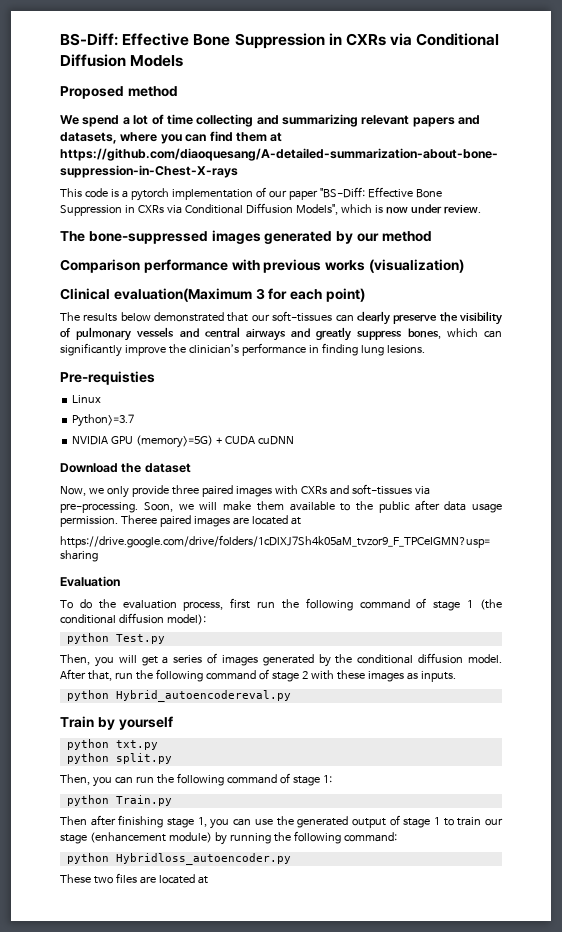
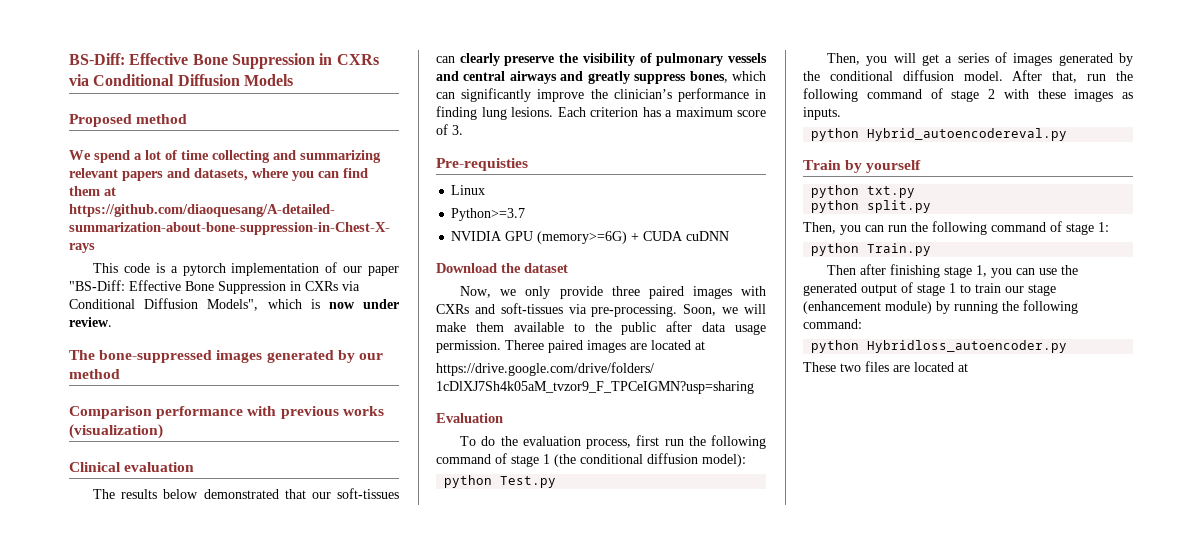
- Clinical evaluation(Maximum 3 for each point)
+ Clinical evaluation
+ Each criterion has a maximum score of 3.
- NVIDIA GPU (memory>=5G) + CUDA cuDNN
+ NVIDIA GPU (memory>=6G) + CUDA cuDNN

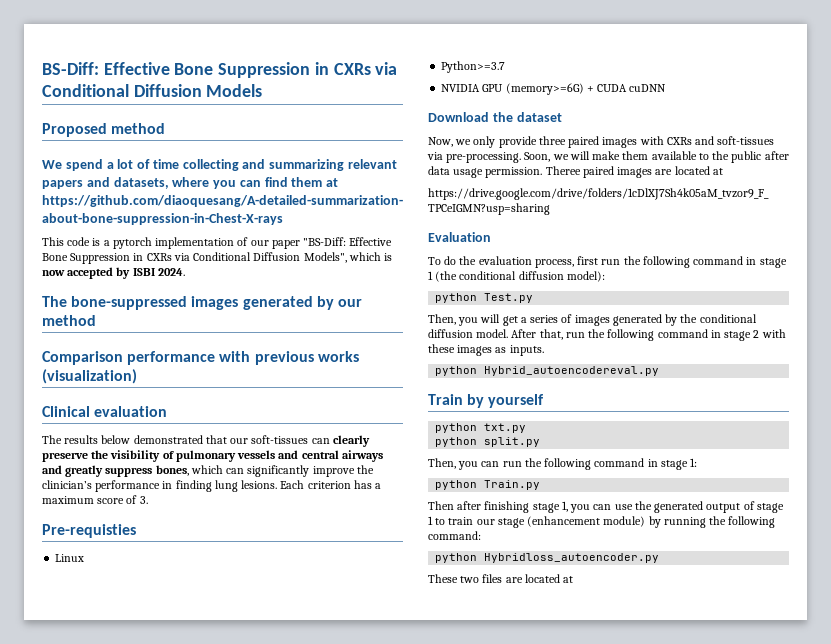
- This code is a pytorch implementation of our paper "BS-Diff: Effective Bone Suppression in CXRs via Conditional Diffusion Models", which is now under review.
+ This code is a pytorch implementation of our paper "BS-Diff: Effective Bone Suppression in CXRs via Conditional Diffusion Models", which is now accepted by ISBI 2024.
- To do the evaluation process, first run the following command of stage 1 (the conditional diffusion model):
+ To do the evaluation process, first run the following command in stage 1 (the conditional diffusion model):
- After that, run the following command of stage 2 with these images as inputs.
+ After that, run the following command in stage 2 with these images as inputs.
- Then, you can run the following command of stage 1:
+ Then, you can run the following command in stage 1:

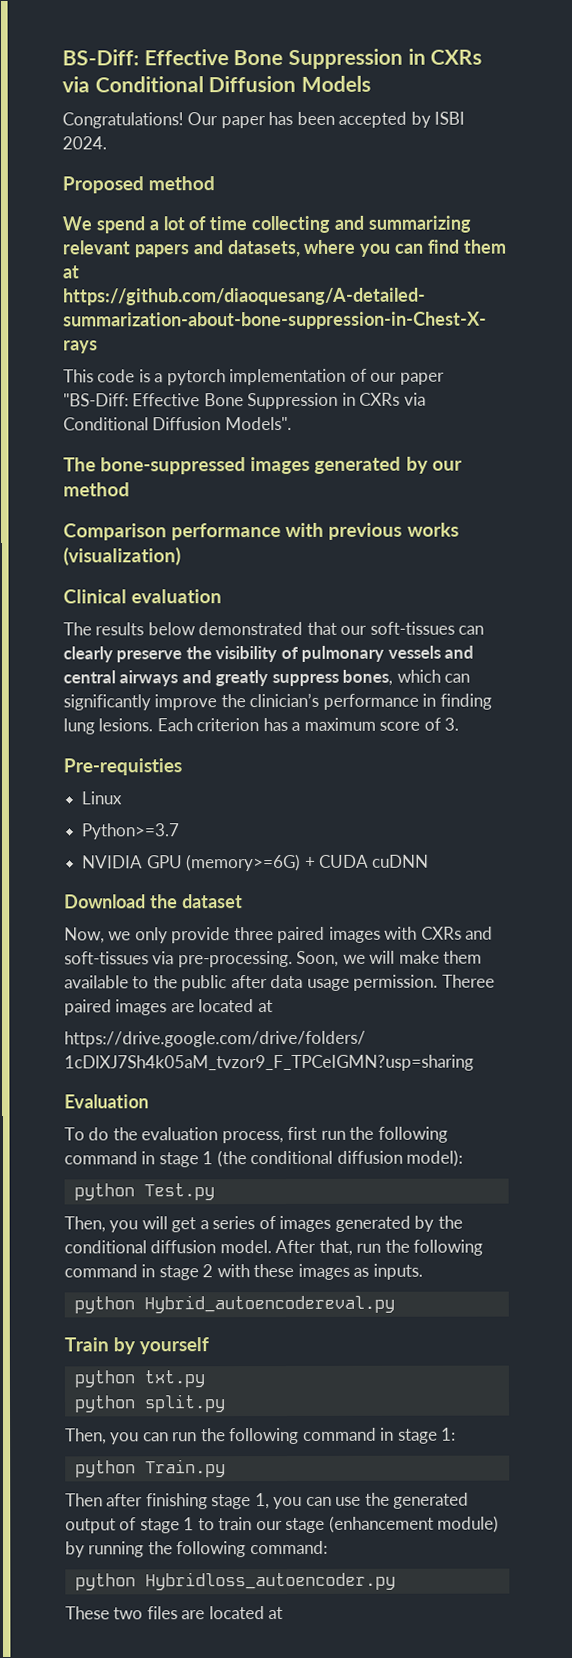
+ Congratulations! Our paper has been accepted by ISBI 2024.
- This code is a pytorch implementation of our paper "BS-Diff: Effective Bone Suppression in CXRs via Conditional Diffusion Models", which is now accepted by ISBI 2024.
+ This code is a pytorch implementation of our paper "BS-Diff: Effective Bone Suppression in CXRs via Conditional Diffusion Models".

